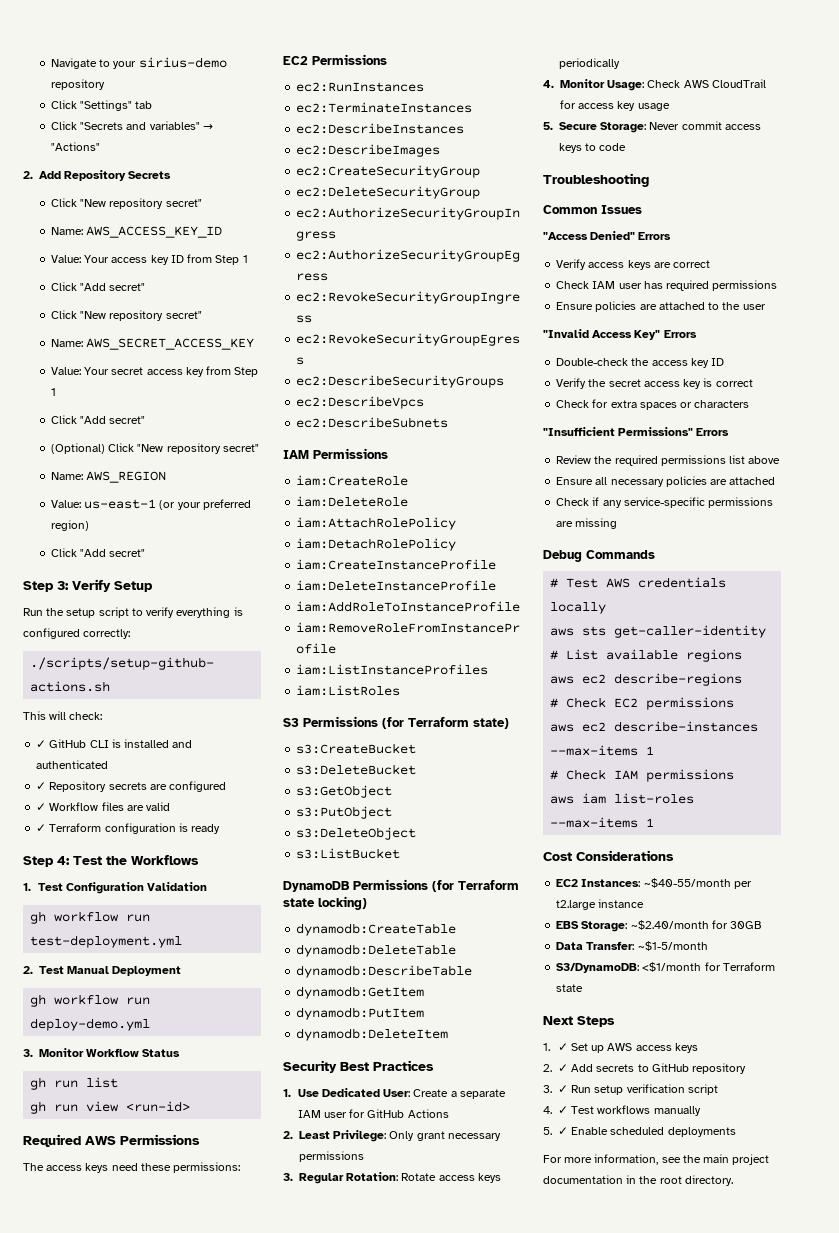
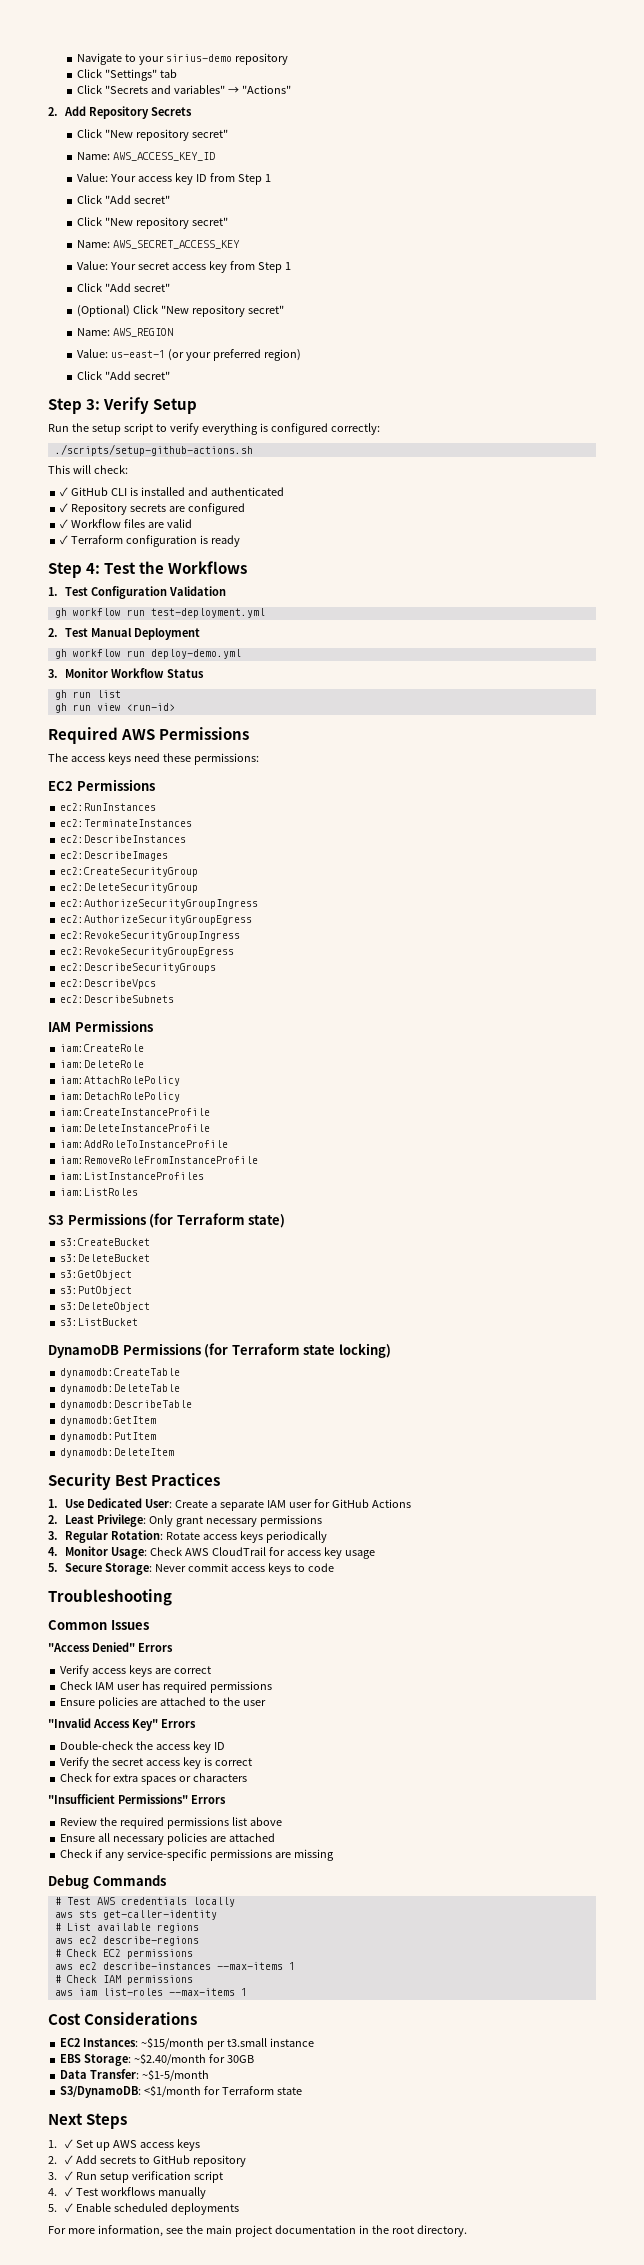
- EC2 Instances: ~$40-55/month per t2.large instance
+ EC2 Instances: ~$15/month per t3.small instance

